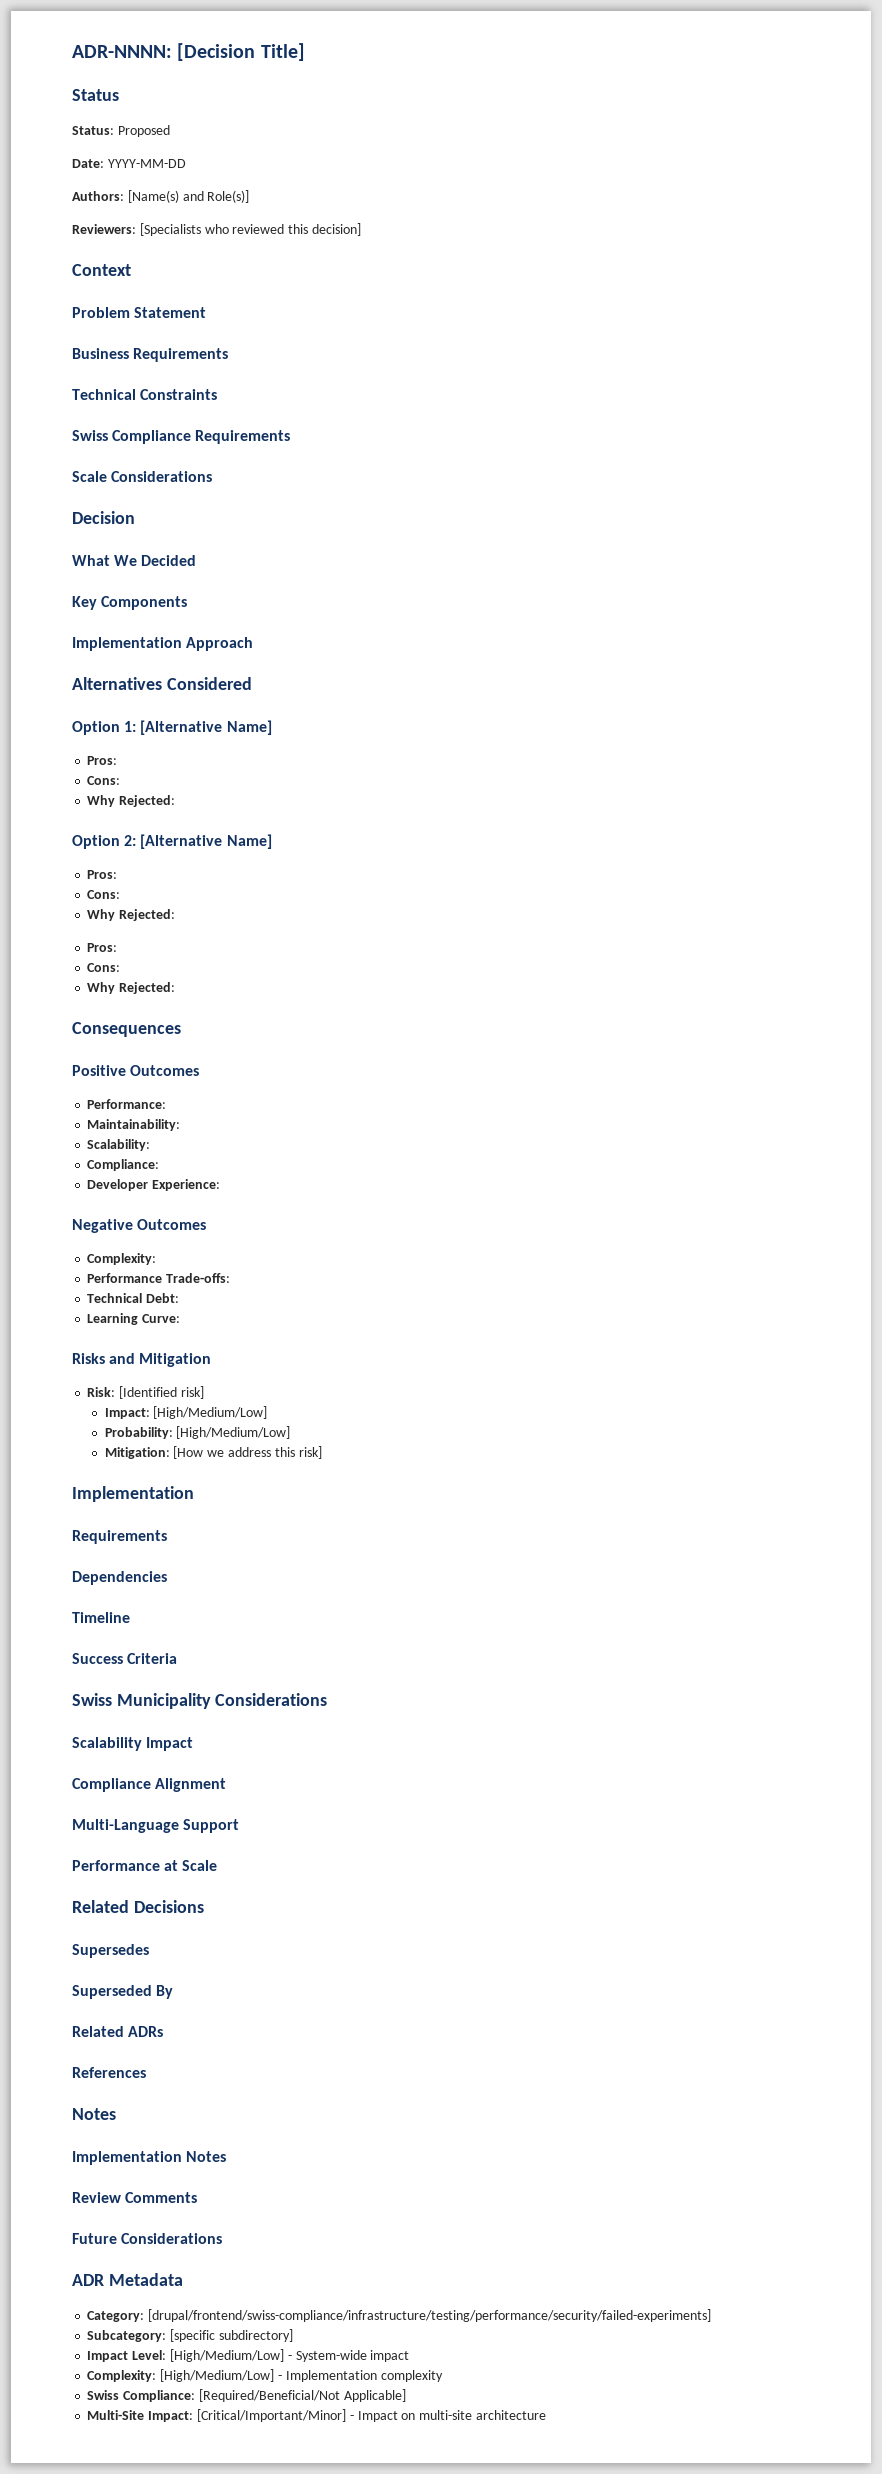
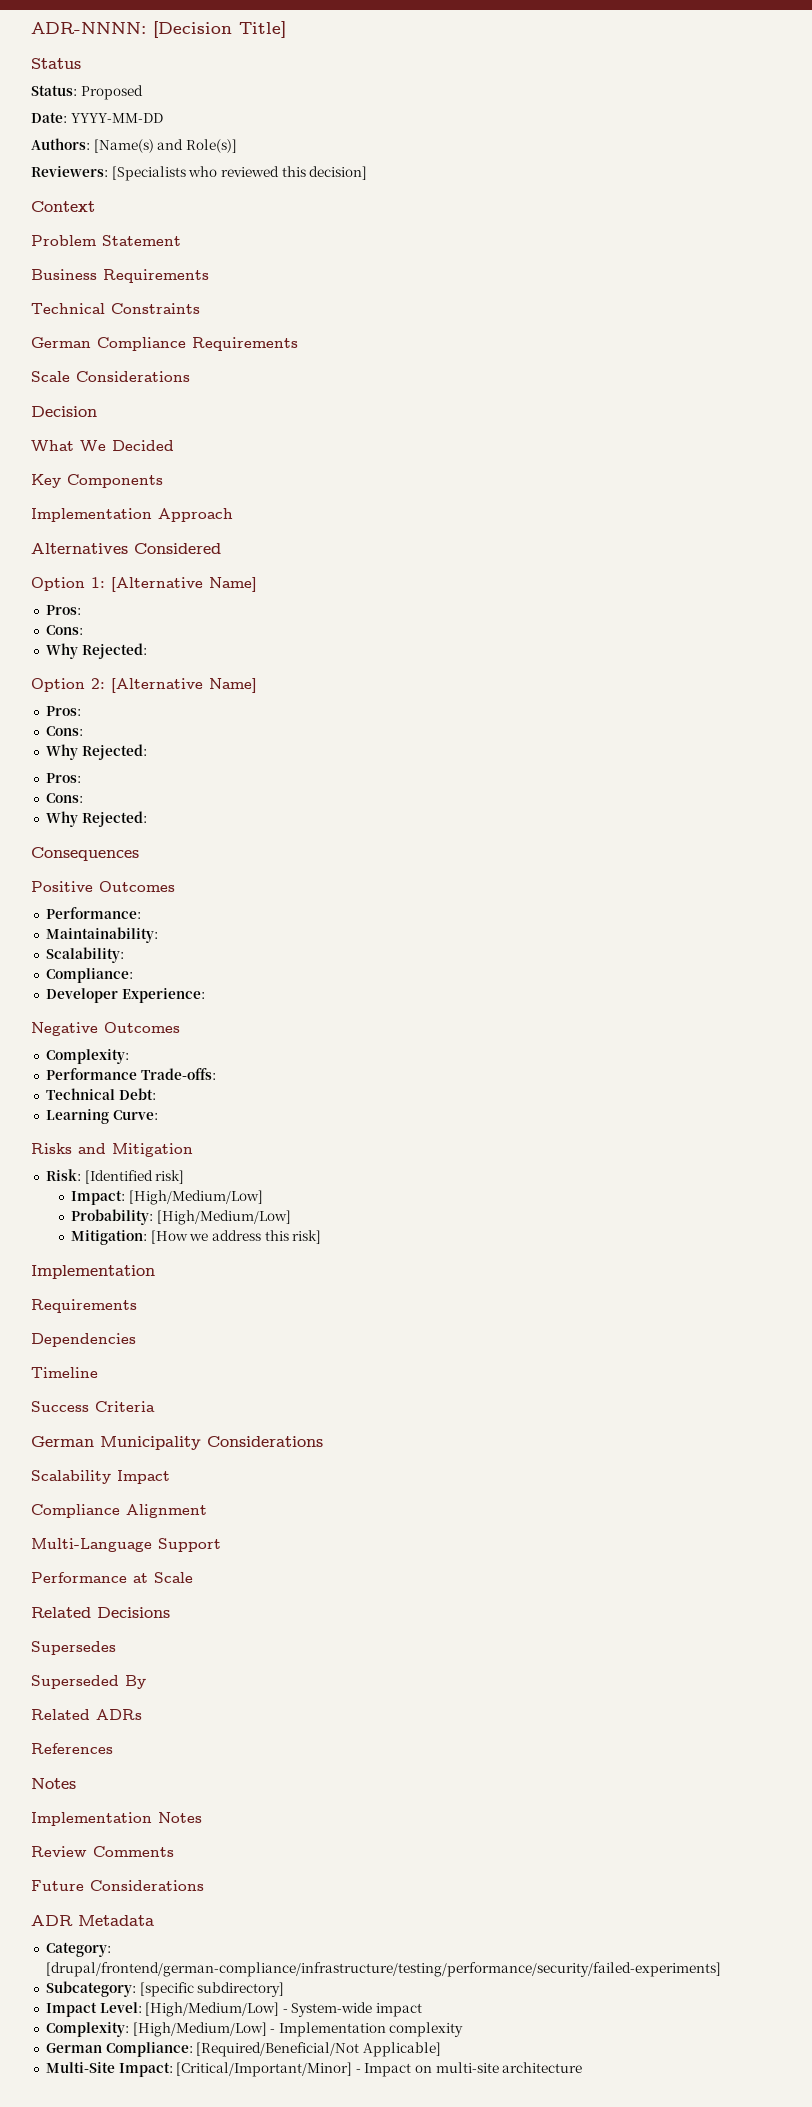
- Swiss Compliance Requirements
+ German Compliance Requirements
- Swiss Municipality Considerations
+ German Municipality Considerations
- Category: [drupal/frontend/swiss-compliance/infrastructure/testing/performance/security/failed-experiments]
+ Category: [drupal/frontend/german-compliance/infrastructure/testing/performance/security/failed-experiments]
- Swiss Compliance: [Required/Beneficial/Not Applicable]
+ German Compliance: [Required/Beneficial/Not Applicable]

